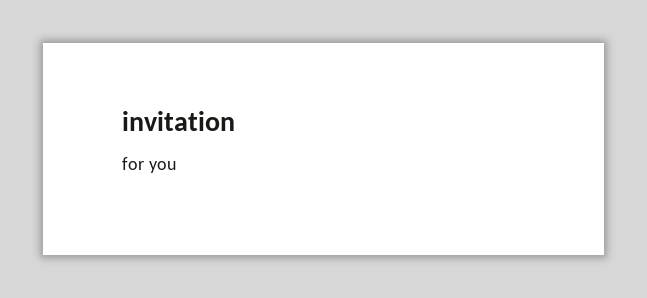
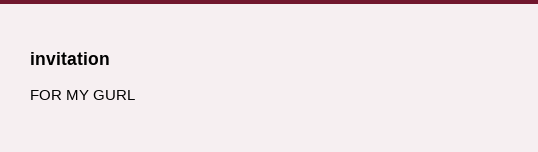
- for you
+ FOR MY GURL

